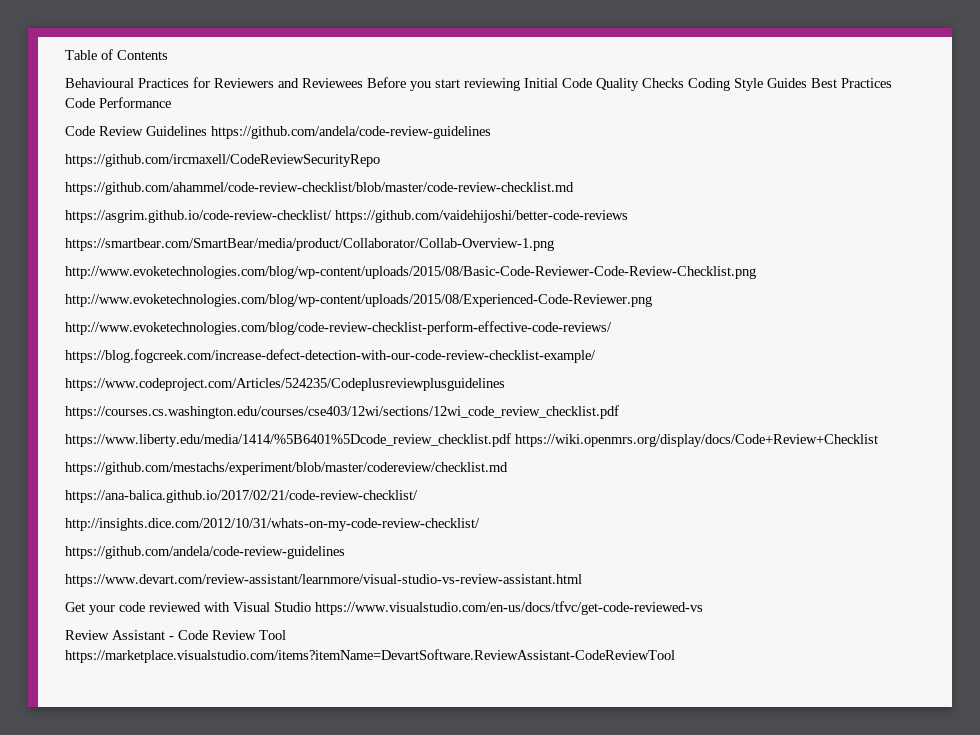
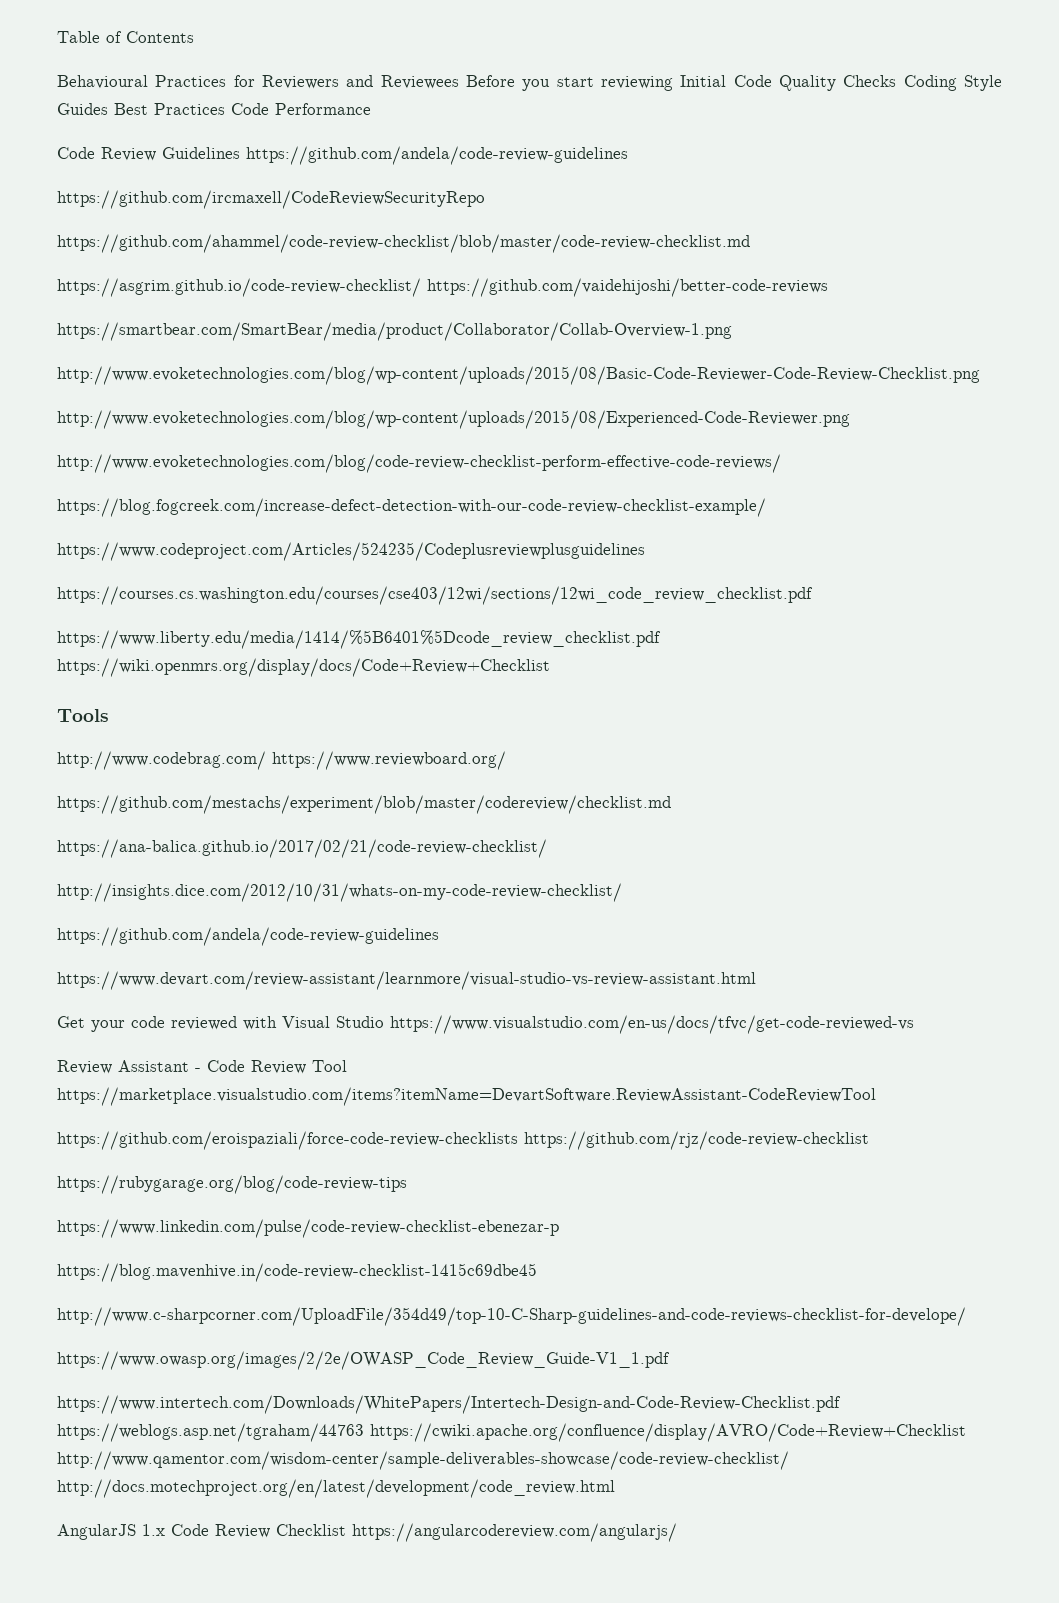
+ Tools
+ http://www.codebrag.com/ https://www.reviewboard.org/
+ https://github.com/eroispaziali/force-code-review-checklists https://github.com/rjz/code-review-checklist
+ https://rubygarage.org/blog/code-review-tips
+ https://www.linkedin.com/pulse/code-review-checklist-ebenezar-p
+ https://blog.mavenhive.in/code-review-checklist-1415c69dbe45
+ http://www.c-sharpcorner.com/UploadFile/354d49/top-10-C-Sharp-guidelines-and-code-reviews-checklist-for-develope/
+ https://www.owasp.org/images/2/2e/OWASP_Code_Review_Guide-V1_1.pdf
+ https://www.intertech.com/Downloads/WhitePapers/Intertech-Design-and-Code-Review-Checklist.pdf https://weblogs.asp.net/tgraham/44763 https://cwiki.apache.org/confluence/display/AVRO/Code+Review+Checklist http://www.qamentor.com/wisdom-center/sample-deliverables-showcase/code-review-checklist/ http://docs.motechproject.org/en/latest/development/code_review.html
+ AngularJS 1.x Code Review Checklist https://angularcodereview.com/angularjs/

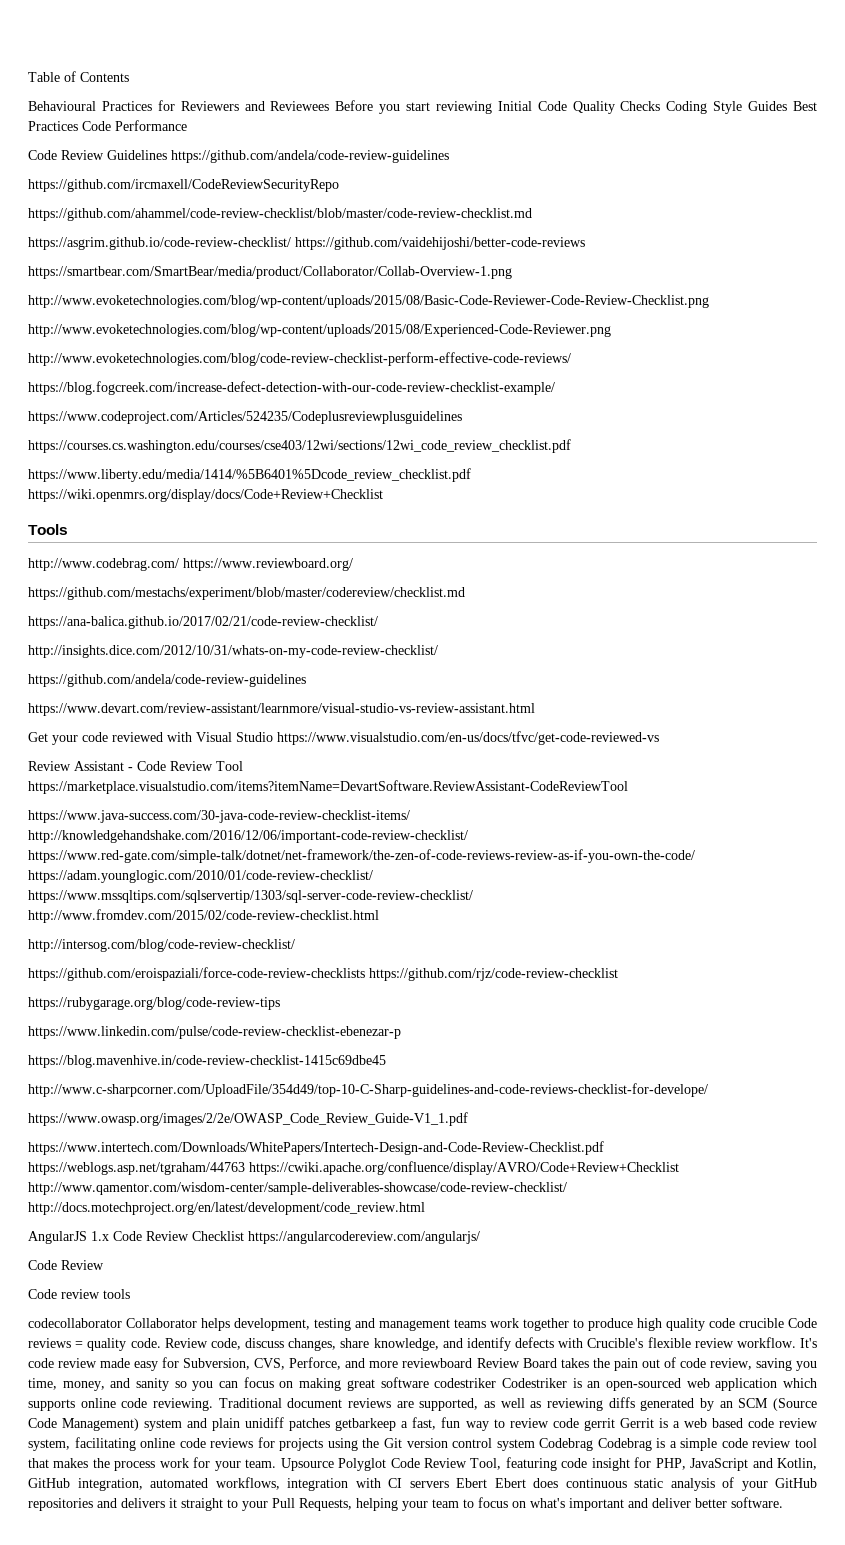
+ https://www.java-success.com/30-java-code-review-checklist-items/ http://knowledgehandshake.com/2016/12/06/important-code-review-checklist/ https://www.red-gate.com/simple-talk/dotnet/net-framework/the-zen-of-code-reviews-review-as-if-you-own-the-code/ https://adam.younglogic.com/2010/01/code-review-checklist/ https://www.mssqltips.com/sqlservertip/1303/sql-server-code-review-checklist/ http://www.fromdev.com/2015/02/code-review-checklist.html
+ http://intersog.com/blog/code-review-checklist/
  AngularJS 1.x Code Review Checklist https://angularcodereview.com/angularjs/
+ Code Review
+ Code review tools
+ codecollaborator Collaborator helps development, testing and management teams work together to produce high quality code crucible Code reviews = quality code. Review code, discuss changes, share knowledge, and identify defects with Crucible's flexible review workflow. It's code review made easy for Subversion, CVS, Perforce, and more reviewboard Review Board takes the pain out of code review, saving you time, money, and sanity so you can focus on making great software codestriker Codestriker is an open-sourced web application which supports online code reviewing. Traditional document reviews are supported, as well as reviewing diffs generated by an SCM (Source Code Management) system and plain unidiff patches getbarkeep a fast, fun way to review code gerrit Gerrit is a web based code review system, facilitating online code reviews for projects using the Git version control system Codebrag Codebrag is a simple code review tool that makes the process work for your team. Upsource Polyglot Code Review Tool, featuring code insight for PHP, JavaScript and Kotlin, GitHub integration, automated workflows, integration with CI servers Ebert Ebert does continuous static analysis of your GitHub repositories and delivers it straight to your Pull Requests, helping your team to focus on what's important and deliver better software.

